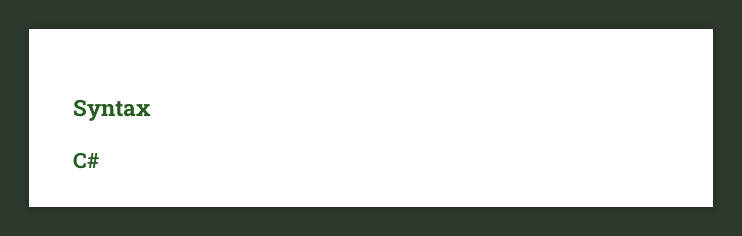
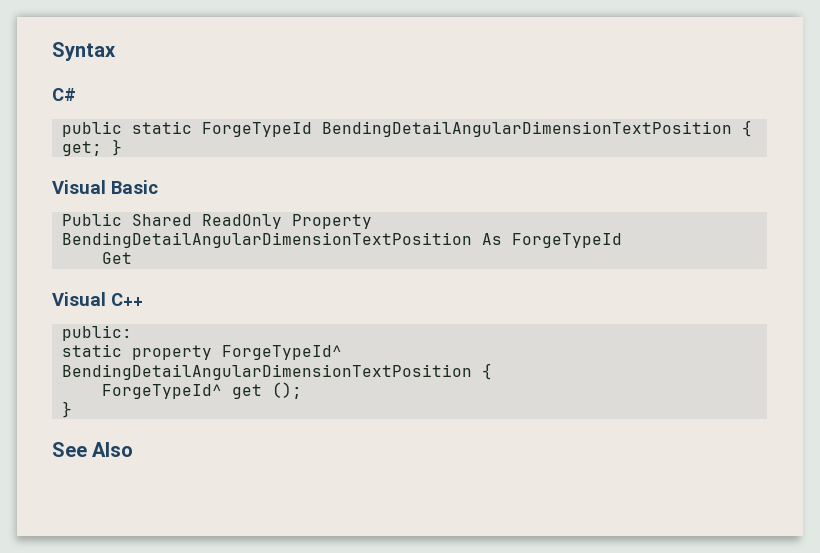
+ public static ForgeTypeId BendingDetailAngularDimensionTextPosition { get; }
+ Visual Basic
+ Public Shared ReadOnly Property BendingDetailAngularDimensionTextPosition As ForgeTypeId
+ Get
+ Visual C++
+ public:
+ static property ForgeTypeId^ BendingDetailAngularDimensionTextPosition {
+ ForgeTypeId^ get ();
+ }
+ See Also

